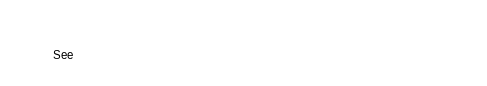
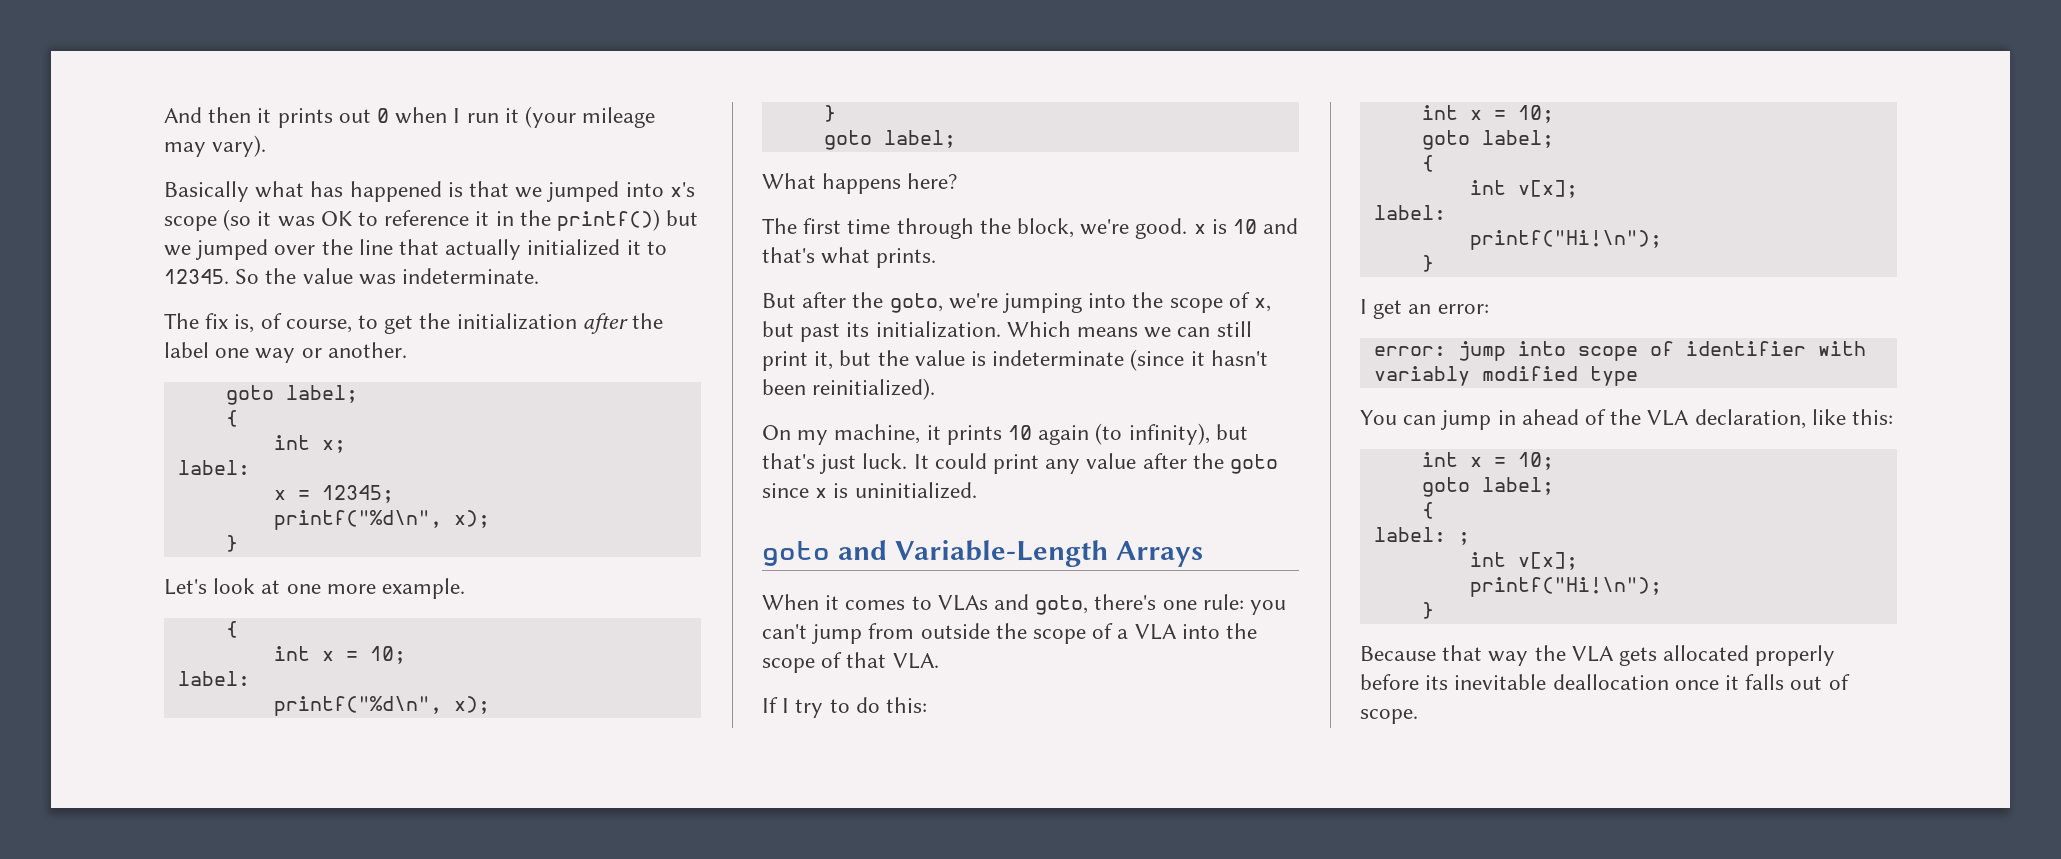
- See
+ And then it prints out 0 when I run it (your mileage may vary).
+ Basically what has happened is that we jumped into x's scope (so it was OK to reference it in the printf()) but we jumped over the line that actually initialized it to 12345. So the value was indeterminate.
+ The fix is, of course, to get the initialization after the label one way or another.
+ goto label;
+ {
+ int x;
+ label:
+ x = 12345;
+ printf("%d\n", x);
+ }
+ Let's look at one more example.
+ {
+ int x = 10;
+ label:
+ printf("%d\n", x);
+ }
+ goto label;
+ What happens here?
+ The first time through the block, we're good. x is 10 and that's what prints.
+ But after the goto, we're jumping into the scope of x, but past its initialization. Which means we can still print it, but the value is indeterminate (since it hasn't been reinitialized).
+ On my machine, it prints 10 again (to infinity), but that's just luck. It could print any value after the goto since x is uninitialized.
+ goto and Variable-Length Arrays
+ When it comes to VLAs and goto, there's one rule: you can't jump from outside the scope of a VLA into the scope of that VLA.
+ If I try to do this:
+ int x = 10;
+ goto label;
+ {
+ int v[x];
+ label:
+ printf("Hi!\n");
+ }
+ I get an error:
+ error: jump into scope of identifier with variably modified type
+ You can jump in ahead of the VLA declaration, like this:
+ int x = 10;
+ goto label;
+ {
+ label: ;
+ int v[x];
+ printf("Hi!\n");
+ }
+ Because that way the VLA gets allocated properly before its inevitable deallocation once it falls out of scope.

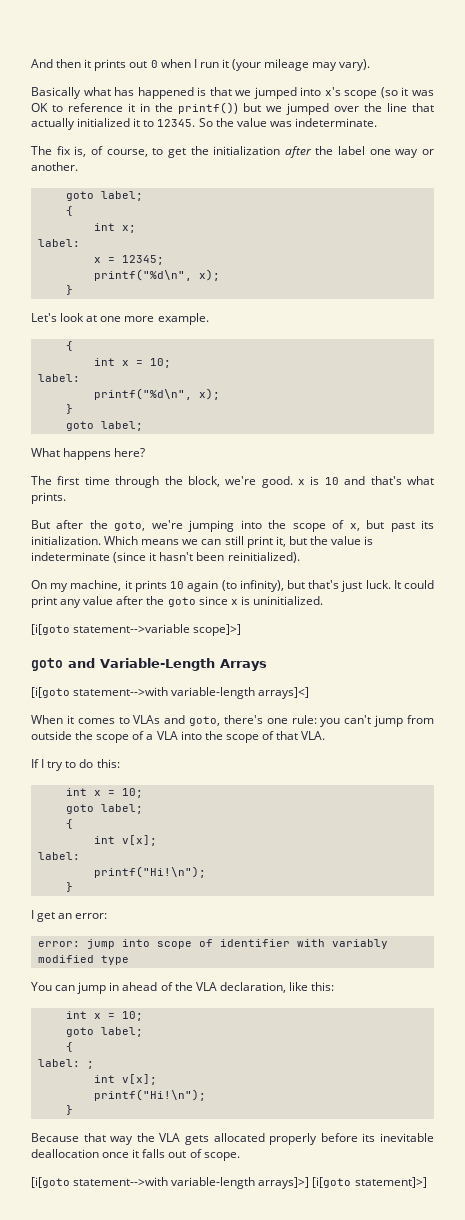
+ [i[goto statement-->variable scope]>]
+ [i[goto statement-->with variable-length arrays]<]
+ [i[goto statement-->with variable-length arrays]>] [i[goto statement]>]

